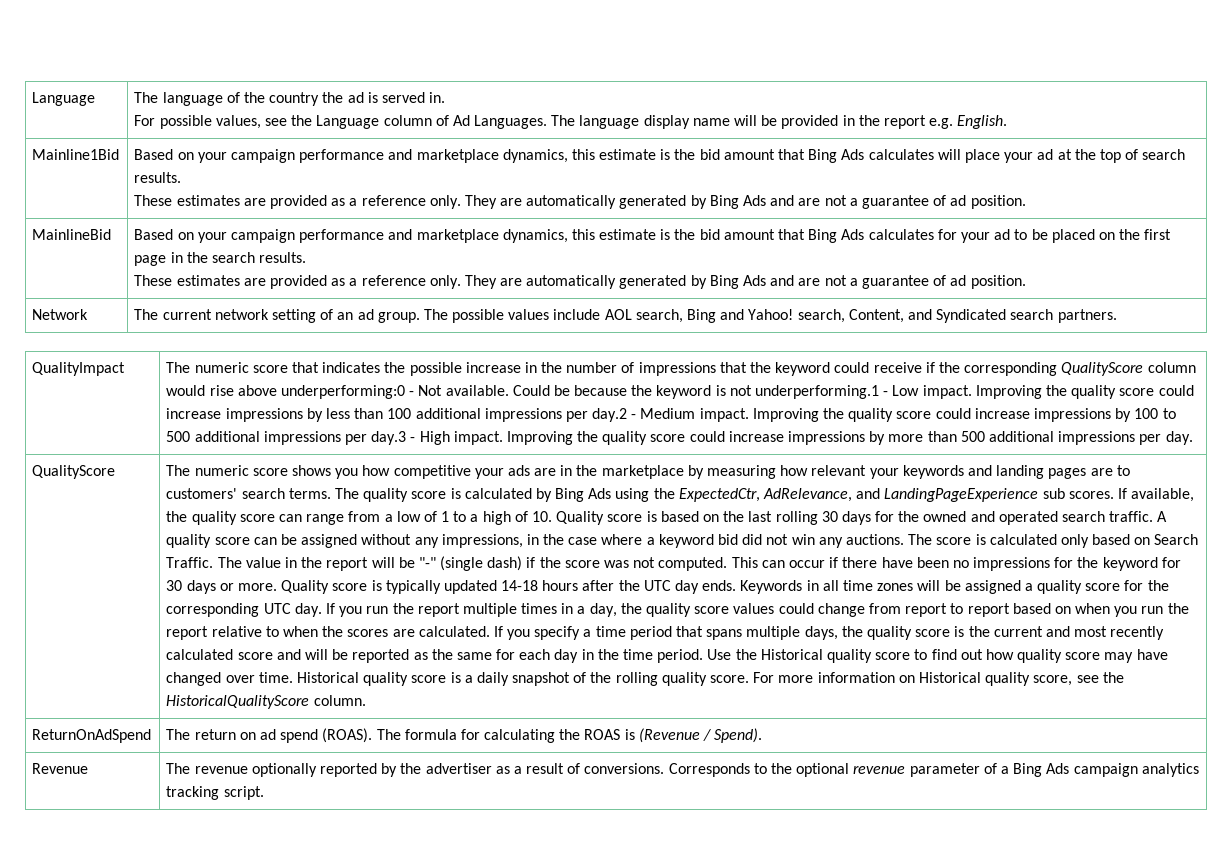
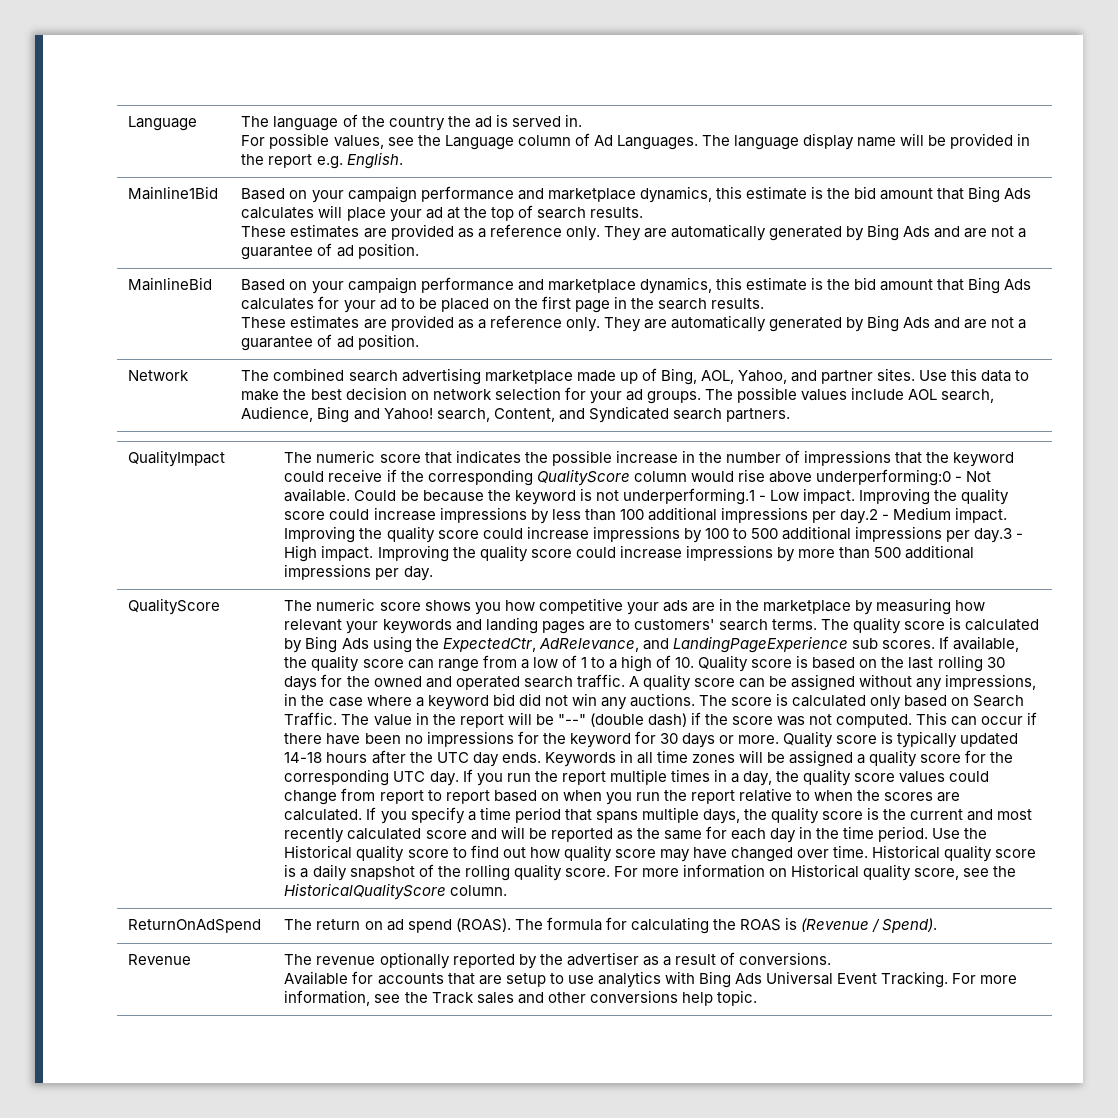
- The current network setting of an ad group.
+ The combined search advertising marketplace made up of Bing, AOL, Yahoo, and partner sites. Use this data to make the best decision on network selection for your ad groups.
- The possible values include AOL search, Bing and Yahoo! search, Content, and Syndicated search partners.
+ The possible values include AOL search, Audience, Bing and Yahoo! search, Content, and Syndicated search partners.
- The value in the report will be "-" (single dash) if the score was not computed.
+ The value in the report will be "--" (double dash) if the score was not computed.
- Revenue | The revenue optionally reported by the advertiser as a result of conversions. Corresponds to the optional revenue parameter of a Bing Ads campaign analytics tracking script.
+ Revenue | The revenue optionally reported by the advertiser as a result of conversions.
+ Available for accounts that are setup to use analytics with Bing Ads Universal Event Tracking. For more information, see the Track sales and other conversions help topic.

